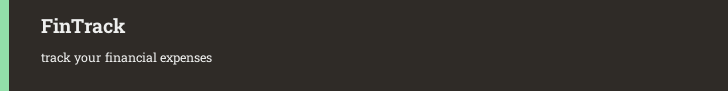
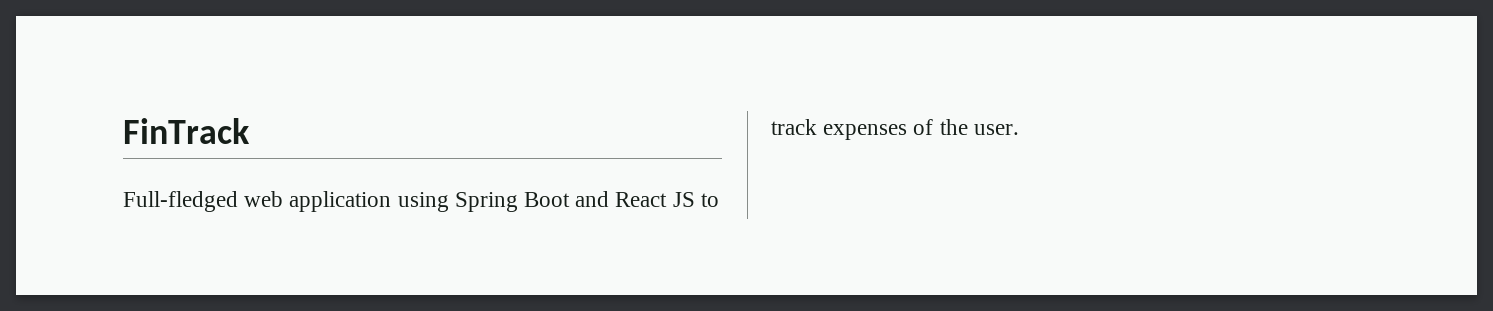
- track your financial expenses
+ Full-fledged web application using Spring Boot and React JS to track expenses of the user.

